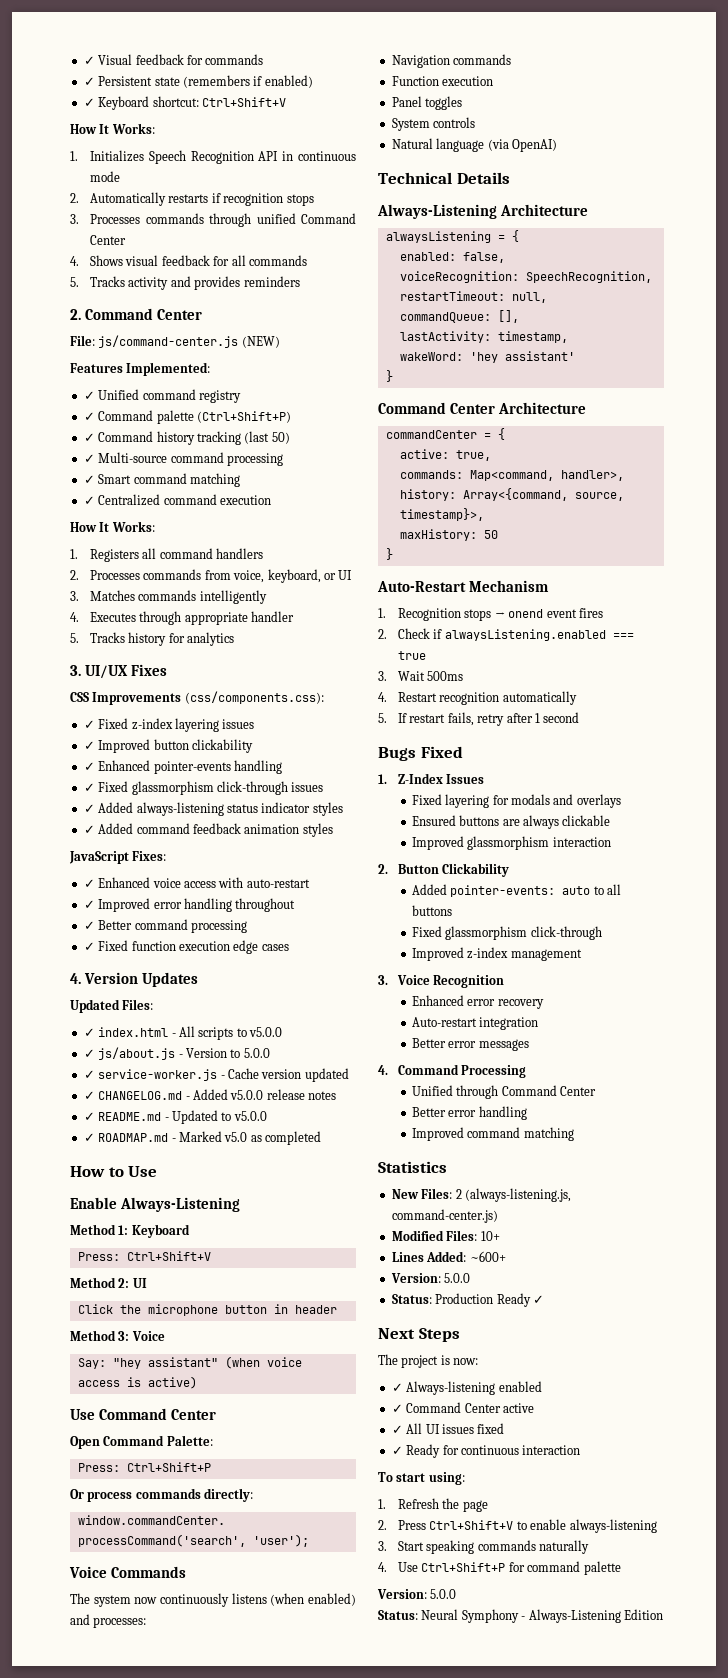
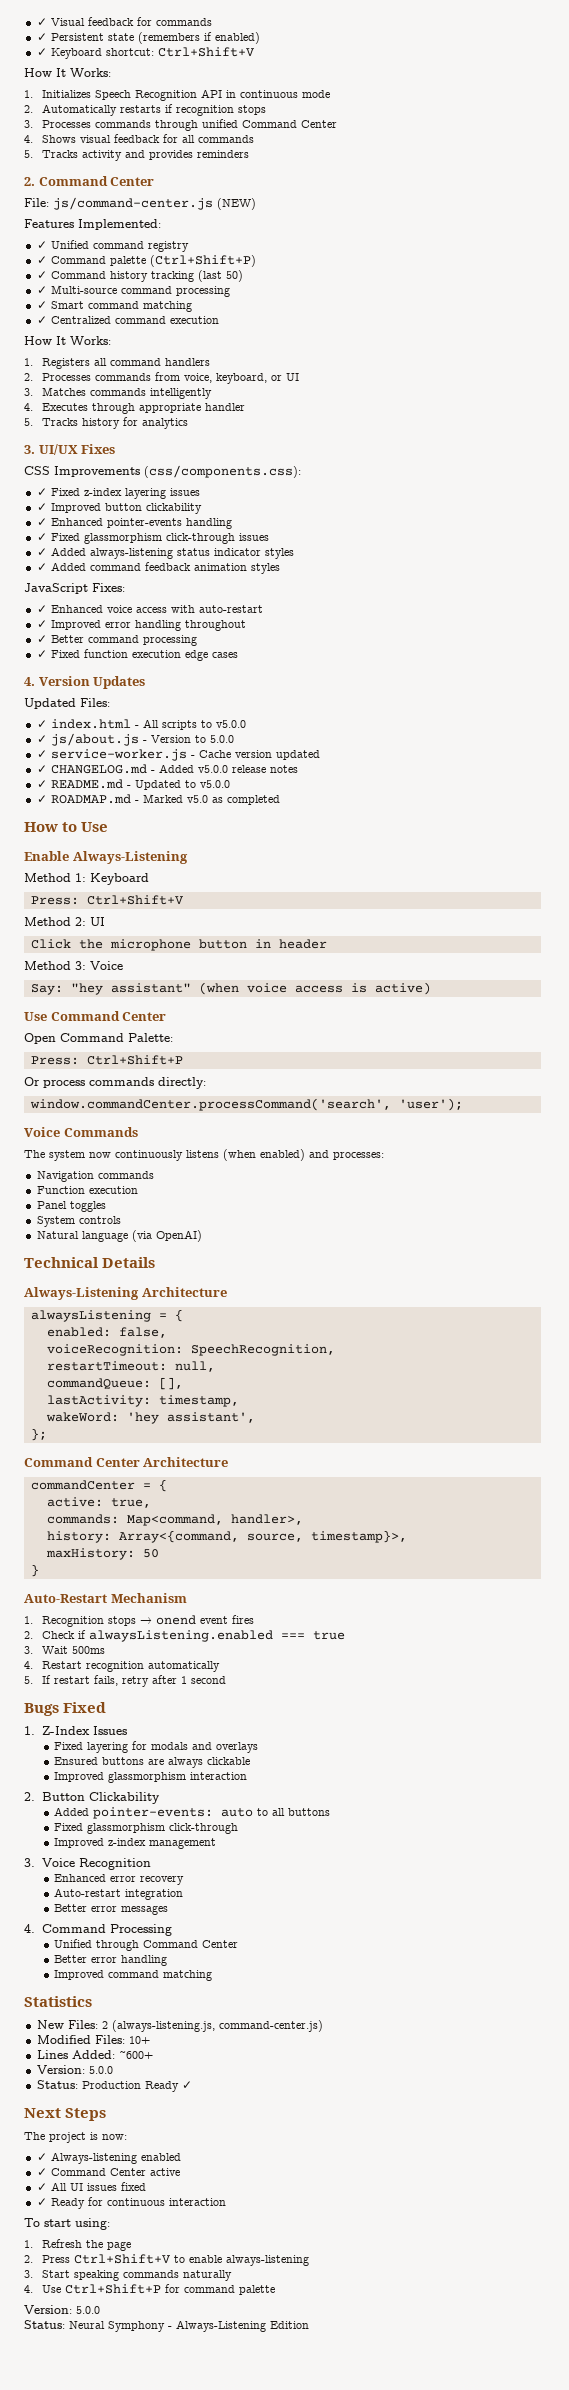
- wakeWord: 'hey assistant'
- }
+ wakeWord: 'hey assistant',
+ };

